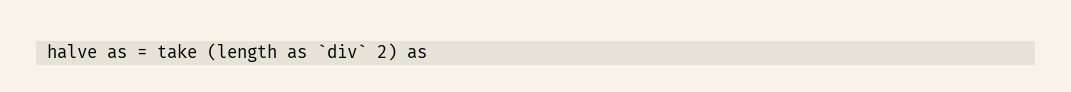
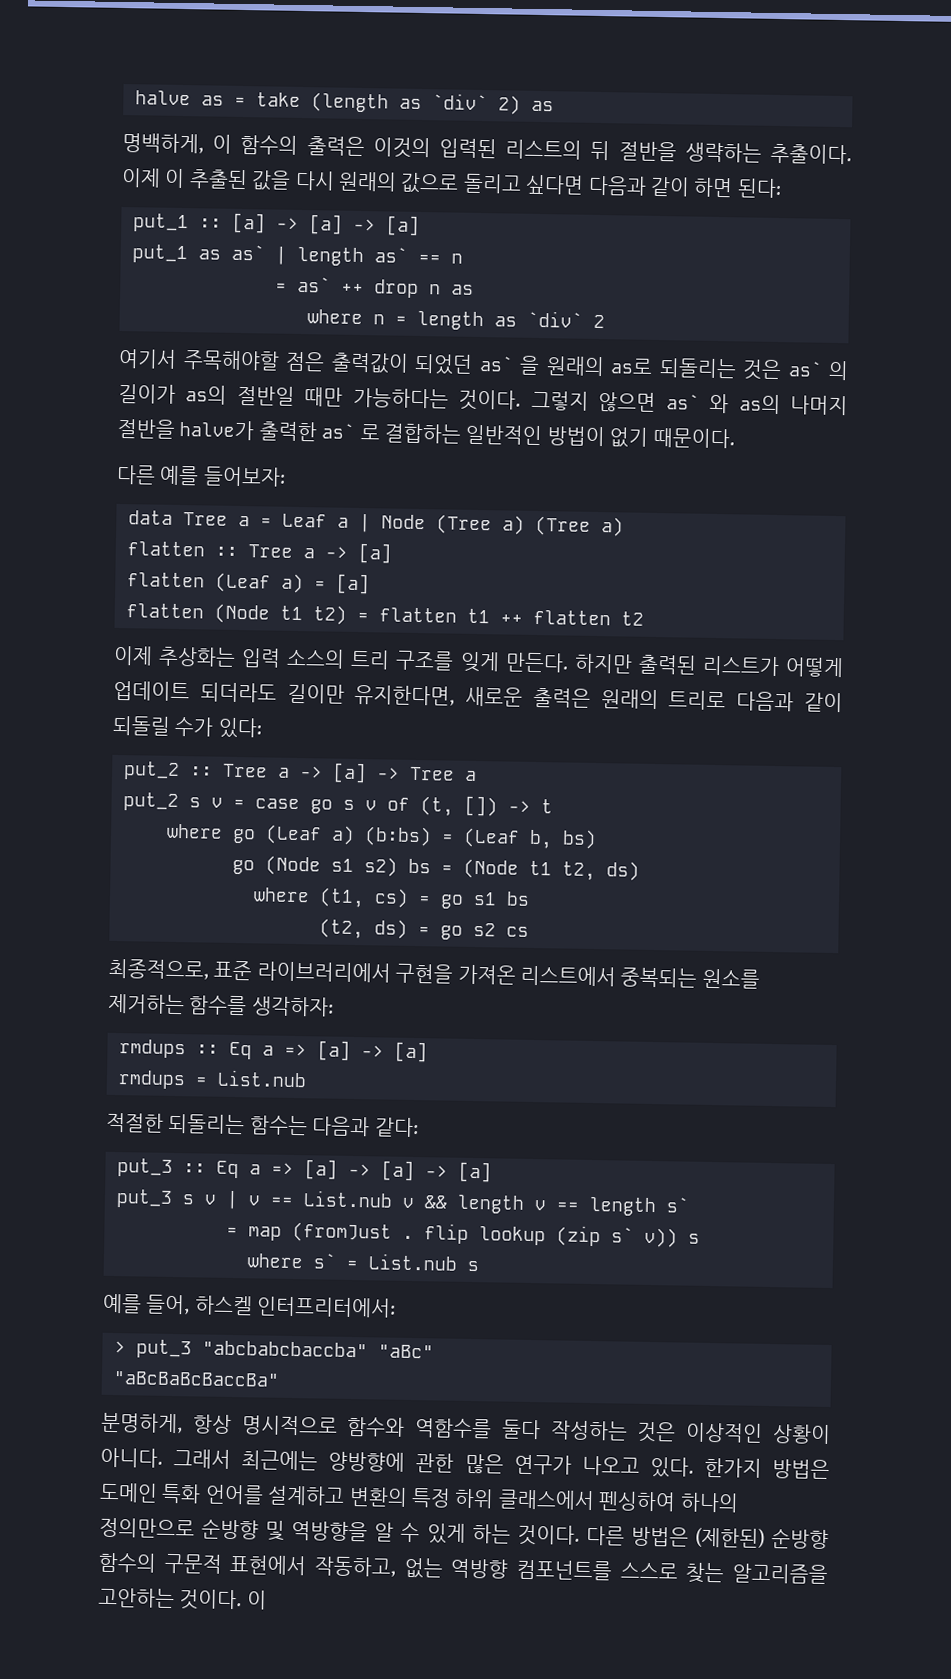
+ 명백하게, 이 함수의 출력은 이것의 입력된 리스트의 뒤 절반을 생략하는 추출이다. 이제 이 추출된 값을 다시 원래의 값으로 돌리고 싶다면 다음과 같이 하면 된다:
+ put_1 :: [a] -> [a] -> [a]
+ put_1 as as` | length as` == n
+ = as` ++ drop n as
+ where n = length as `div` 2
+ 여기서 주목해야할 점은 출력값이 되었던 as` 을 원래의 as로 되돌리는 것은 as` 의 길이가 as의 절반일 때만 가능하다는 것이다. 그렇지 않으면 as` 와 as의 나머지 절반을 halve가 출력한 as` 로 결합하는 일반적인 방법이 없기 때문이다.
+ 다른 예를 들어보자:
+ data Tree a = Leaf a | Node (Tree a) (Tree a)
+ flatten :: Tree a -> [a]
+ flatten (Leaf a) = [a]
+ flatten (Node t1 t2) = flatten t1 ++ flatten t2
+ 이제 추상화는 입력 소스의 트리 구조를 잊게 만든다. 하지만 출력된 리스트가 어떻게 업데이트 되더라도 길이만 유지한다면, 새로운 출력은 원래의 트리로 다음과 같이 되돌릴 수가 있다:
+ put_2 :: Tree a -> [a] -> Tree a
+ put_2 s v = case go s v of (t, []) -> t
+ where go (Leaf a) (b:bs) = (Leaf b, bs)
+ go (Node s1 s2) bs = (Node t1 t2, ds)
+ where (t1, cs) = go s1 bs
+ (t2, ds) = go s2 cs
+ 최종적으로, 표준 라이브러리에서 구현을 가져온 리스트에서 중복되는 원소를 제거하는 함수를 생각하자:
+ rmdups :: Eq a => [a] -> [a]
+ rmdups = List.nub
+ 적절한 되돌리는 함수는 다음과 같다:
+ put_3 :: Eq a => [a] -> [a] -> [a]
+ put_3 s v | v == List.nub v && length v == length s`
+ = map (fromJust . flip lookup (zip s` v)) s
+ where s` = List.nub s
+ 예를 들어, 하스켈 인터프리터에서:
+ > put_3 "abcbabcbaccba" "aBc"
+ "aBcBaBcBaccBa"
+ 분명하게, 항상 명시적으로 함수와 역함수를 둘다 작성하는 것은 이상적인 상황이 아니다. 그래서 최근에는 양방향에 관한 많은 연구가 나오고 있다. 한가지 방법은 도메인 특화 언어를 설계하고 변환의 특정 하위 클래스에서 펜싱하여 하나의 정의만으로 순방향 및 역방향을 알 수 있게 하는 것이다. 다른 방법은 (제한된) 순방향 함수의 구문적 표현에서 작동하고, 없는 역방향 컴포넌트를 스스로 찾는 알고리즘을 고안하는 것이다. 이

